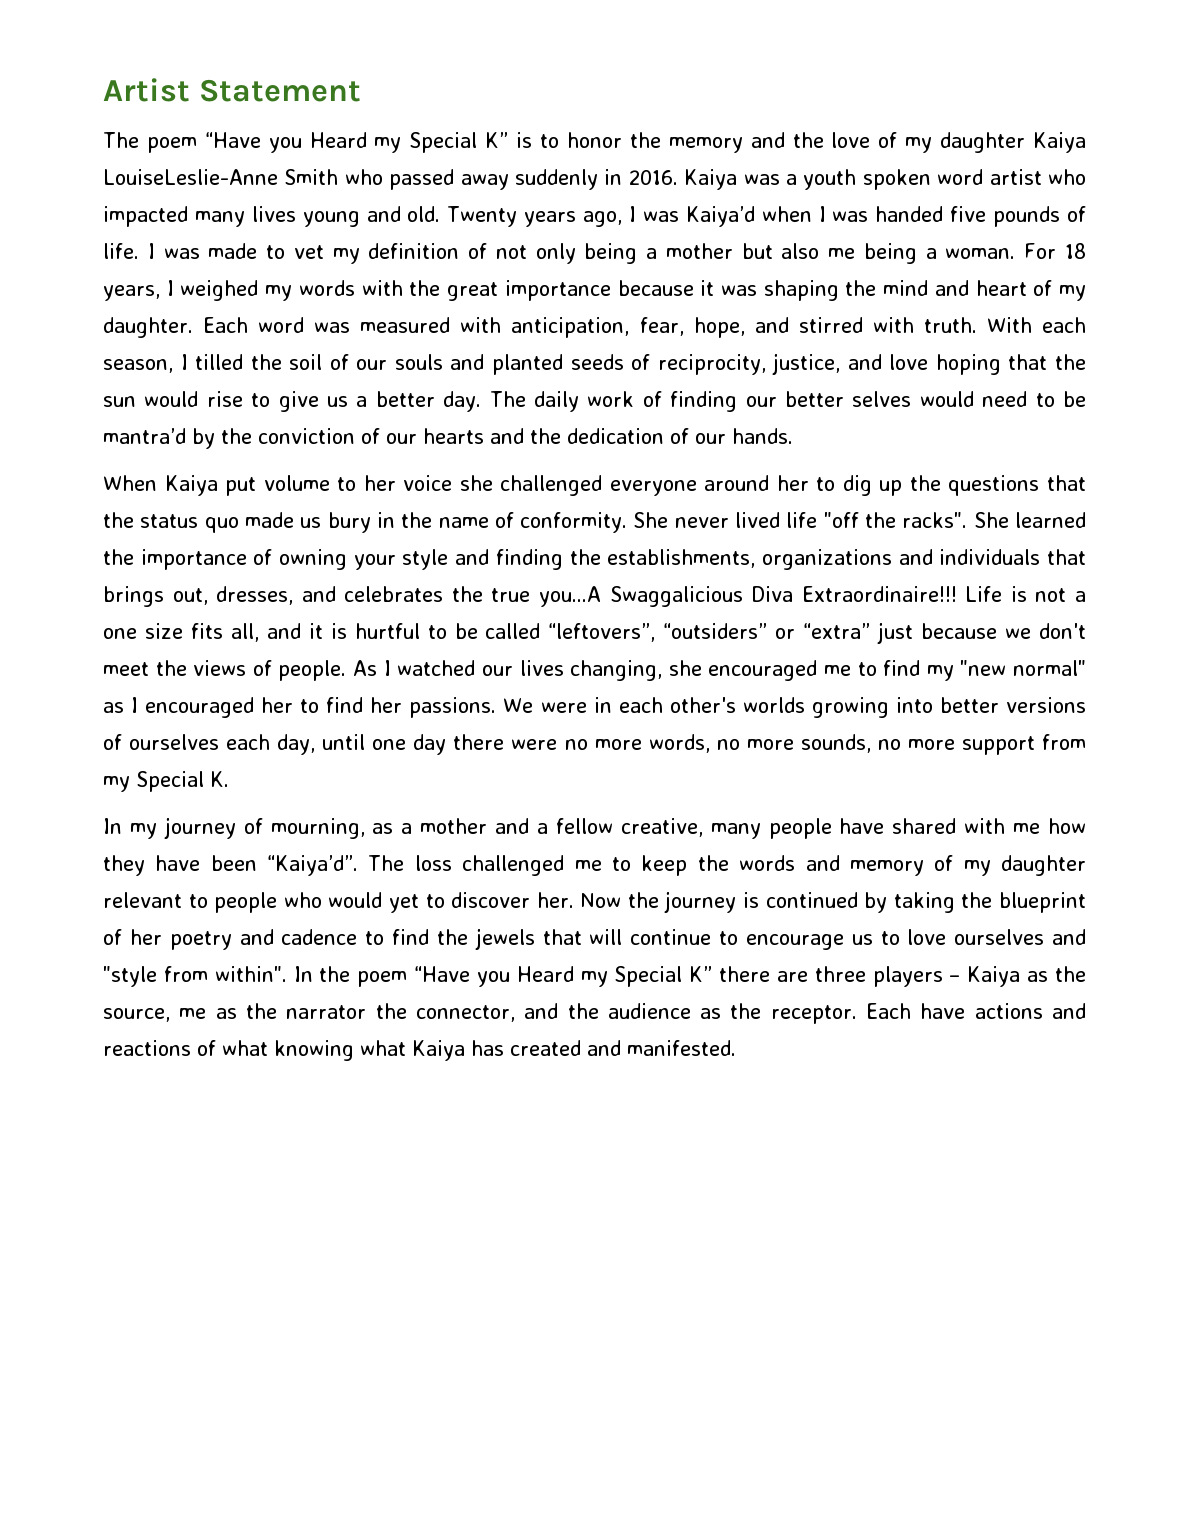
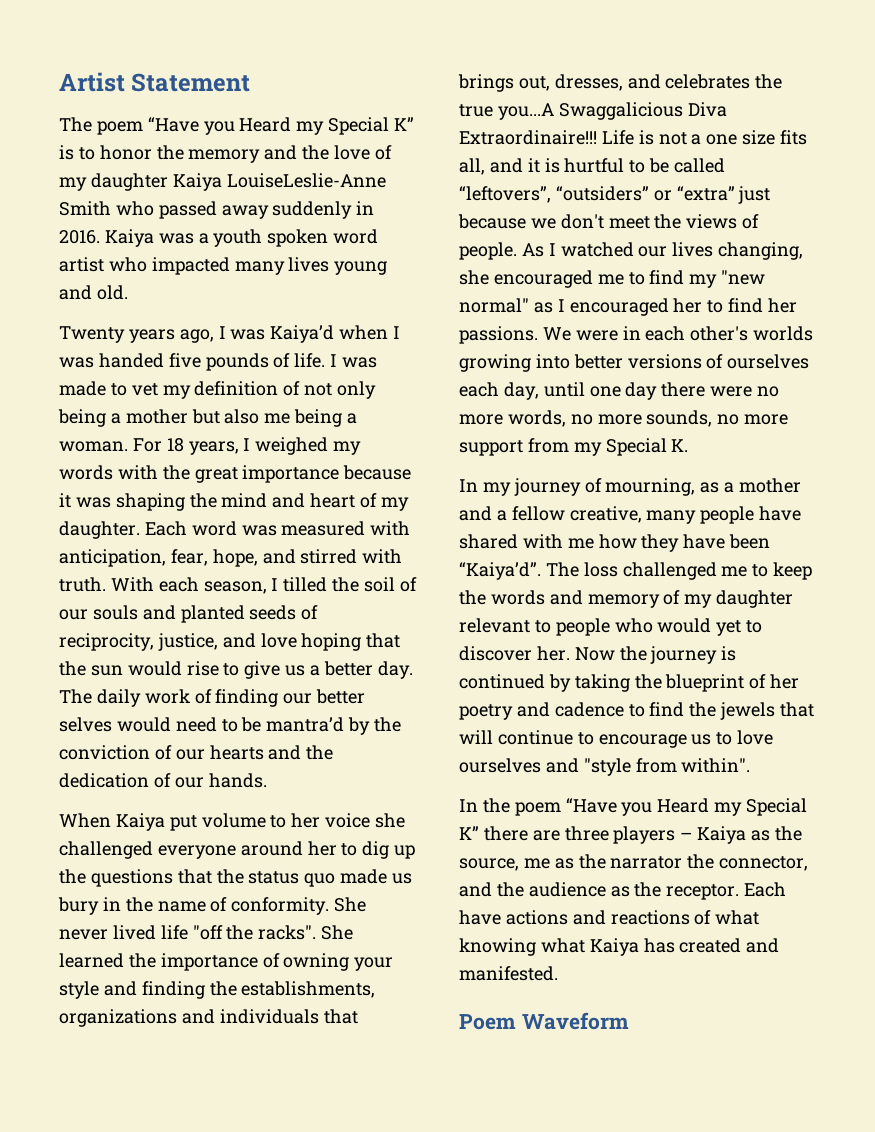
- Kaiya was a youth spoken word artist who impacted many lives young and old. Twenty years ago, I was Kaiya’d when I was handed five pounds of life.
+ Kaiya was a youth spoken word artist who impacted many lives young and old.
+ Twenty years ago, I was Kaiya’d when I was handed five pounds of life.
- Now the journey is continued by taking the blueprint of her poetry and cadence to find the jewels that will continue to encourage us to love ourselves and "style from within". In the poem “Have you Heard my Special K” there are three players – Kaiya as the source, me as the narrator the connector, and the audience as the receptor.
+ Now the journey is continued by taking the blueprint of her poetry and cadence to find the jewels that will continue to encourage us to love ourselves and "style from within".
+ In the poem “Have you Heard my Special K” there are three players – Kaiya as the source, me as the narrator the connector, and the audience as the receptor.
+ Poem Waveform

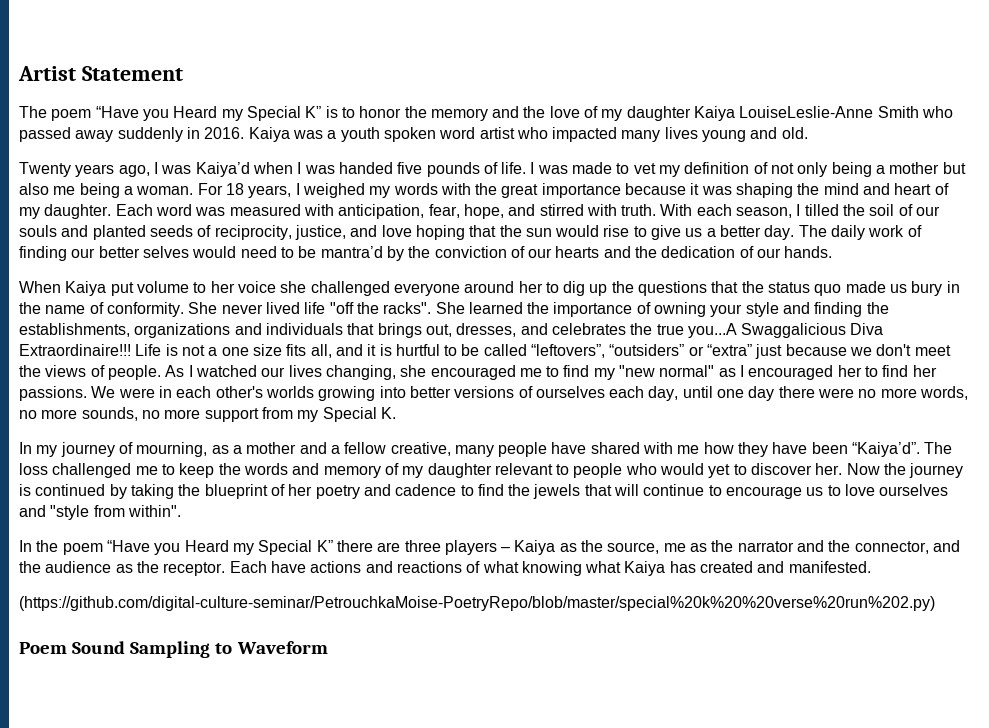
- In the poem “Have you Heard my Special K” there are three players – Kaiya as the source, me as the narrator the connector, and the audience as the receptor.
+ In the poem “Have you Heard my Special K” there are three players – Kaiya as the source, me as the narrator and the connector, and the audience as the receptor.
+ (https://github.com/digital-culture-seminar/PetrouchkaMoise-PoetryRepo/blob/master/special%20k%20%20verse%20run%202.py)
- Poem Waveform
+ Poem Sound Sampling to Waveform

